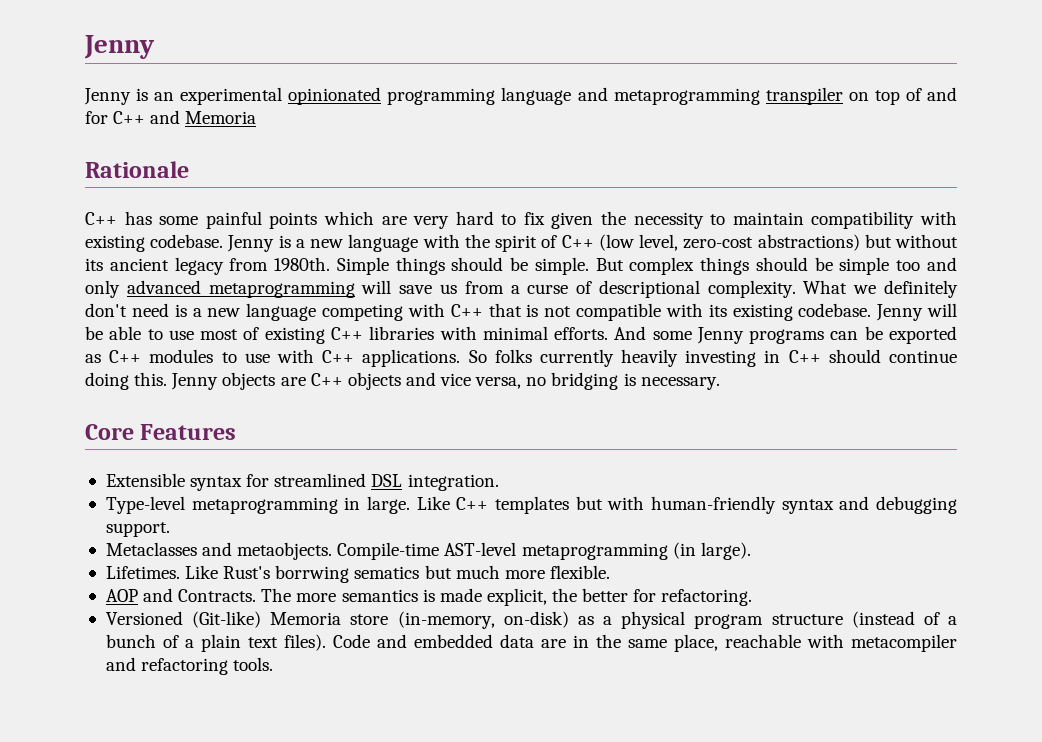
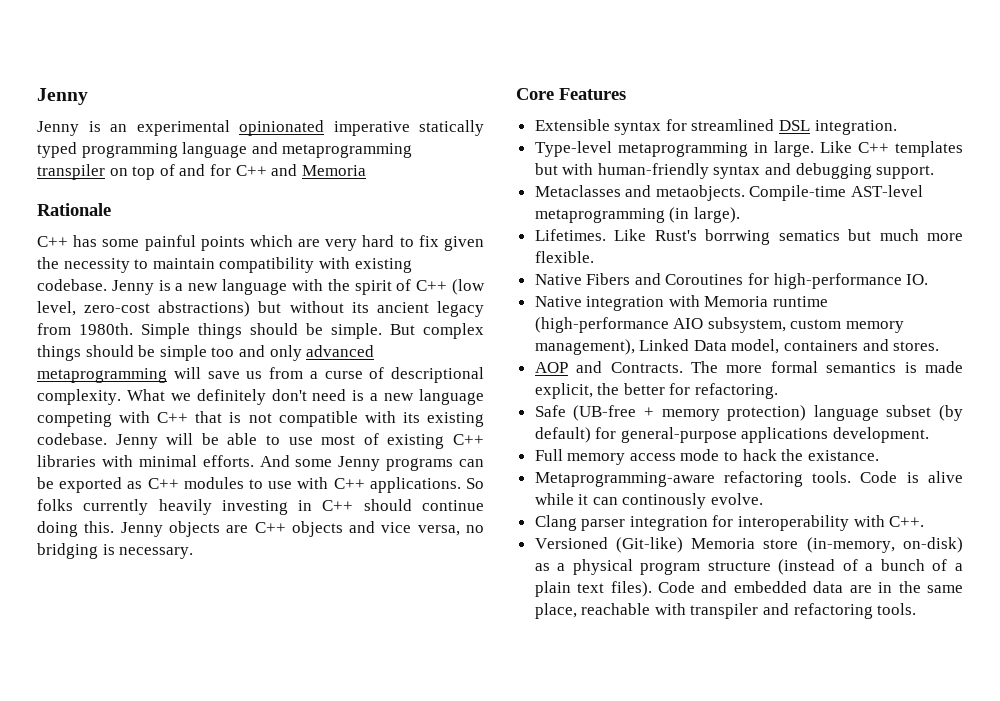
- Jenny is an experimental opinionated programming language and metaprogramming transpiler on top of and for C++ and Memoria
+ Jenny is an experimental opinionated imperative statically typed programming language and metaprogramming transpiler on top of and for C++ and Memoria
+ Native Fibers and Coroutines for high-performance IO.
+ Native integration with Memoria runtime (high-performance AIO subsystem, custom memory management), Linked Data model, containers and stores.
- The more semantics is made explicit, the better for refactoring.
+ The more formal semantics is made explicit, the better for refactoring.
+ Safe (UB-free + memory protection) language subset (by default) for general-purpose applications development.
+ Full memory access mode to hack the existance.
+ Metaprogramming-aware refactoring tools. Code is alive while it can continously evolve.
+ Clang parser integration for interoperability with C++.
- Code and embedded data are in the same place, reachable with metacompiler and refactoring tools.
+ Code and embedded data are in the same place, reachable with transpiler and refactoring tools.

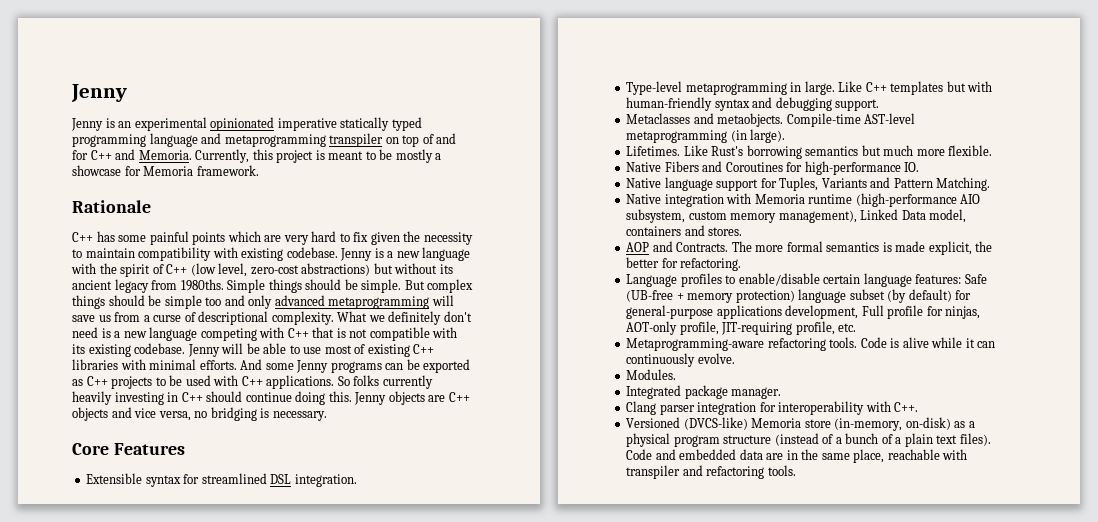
- Jenny is an experimental opinionated imperative statically typed programming language and metaprogramming transpiler on top of and for C++ and Memoria
+ Jenny is an experimental opinionated imperative statically typed programming language and metaprogramming transpiler on top of and for C++ and Memoria. Currently, this project is meant to be mostly a showcase for Memoria framework.
- Jenny is a new language with the spirit of C++ (low level, zero-cost abstractions) but without its ancient legacy from 1980th.
+ Jenny is a new language with the spirit of C++ (low level, zero-cost abstractions) but without its ancient legacy from 1980ths.
- And some Jenny programs can be exported as C++ modules to use with C++ applications.
+ And some Jenny programs can be exported as C++ projects to be used with C++ applications.
- Like Rust's borrwing sematics but much more flexible.
+ Like Rust's borrowing semantics but much more flexible.
+ Native language support for Tuples, Variants and Pattern Matching.
- Safe (UB-free + memory protection) language subset (by default) for general-purpose applications development.
- Full memory access mode to hack the existance.
+ Language profiles to enable/disable certain language features: Safe (UB-free + memory protection) language subset (by default) for general-purpose applications development, Full profile for ninjas, AOT-only profile, JIT-requiring profile, etc.
- Code is alive while it can continously evolve.
+ Code is alive while it can continuously evolve.
+ Modules.
+ Integrated package manager.
- Versioned (Git-like) Memoria store (in-memory, on-disk) as a physical program structure (instead of a bunch of a plain text files).
+ Versioned (DVCS-like) Memoria store (in-memory, on-disk) as a physical program structure (instead of a bunch of a plain text files).

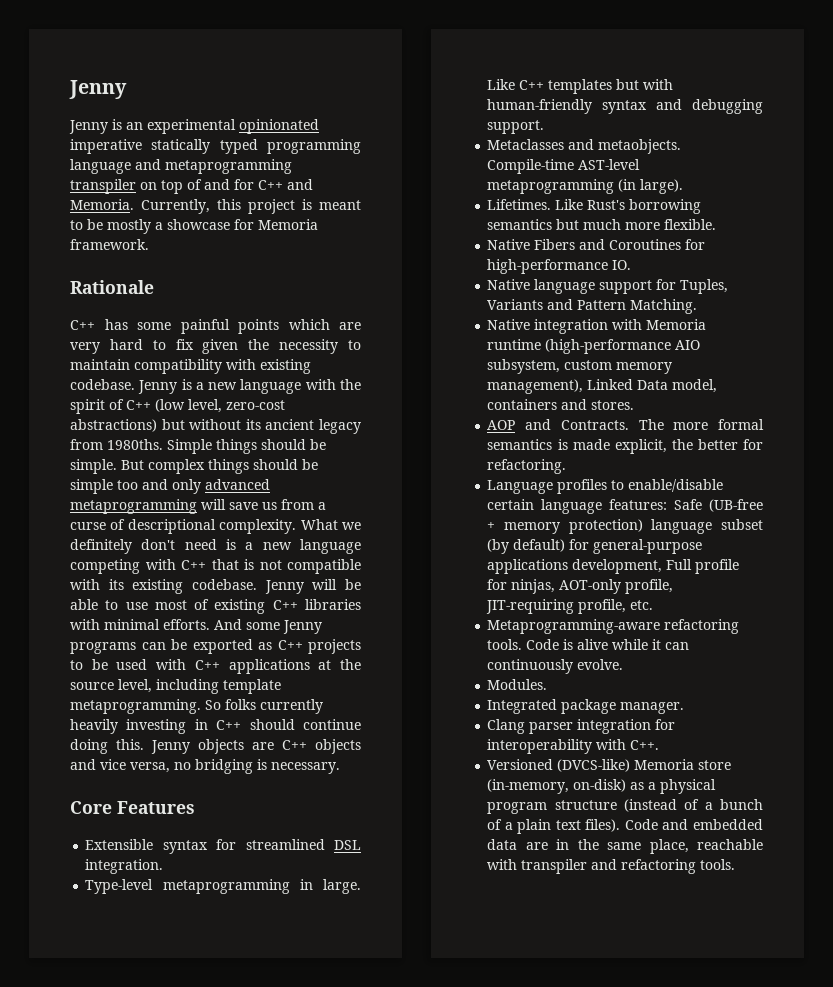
- And some Jenny programs can be exported as C++ projects to be used with C++ applications.
+ And some Jenny programs can be exported as C++ projects to be used with C++ applications at the source level, including template metaprogramming.

